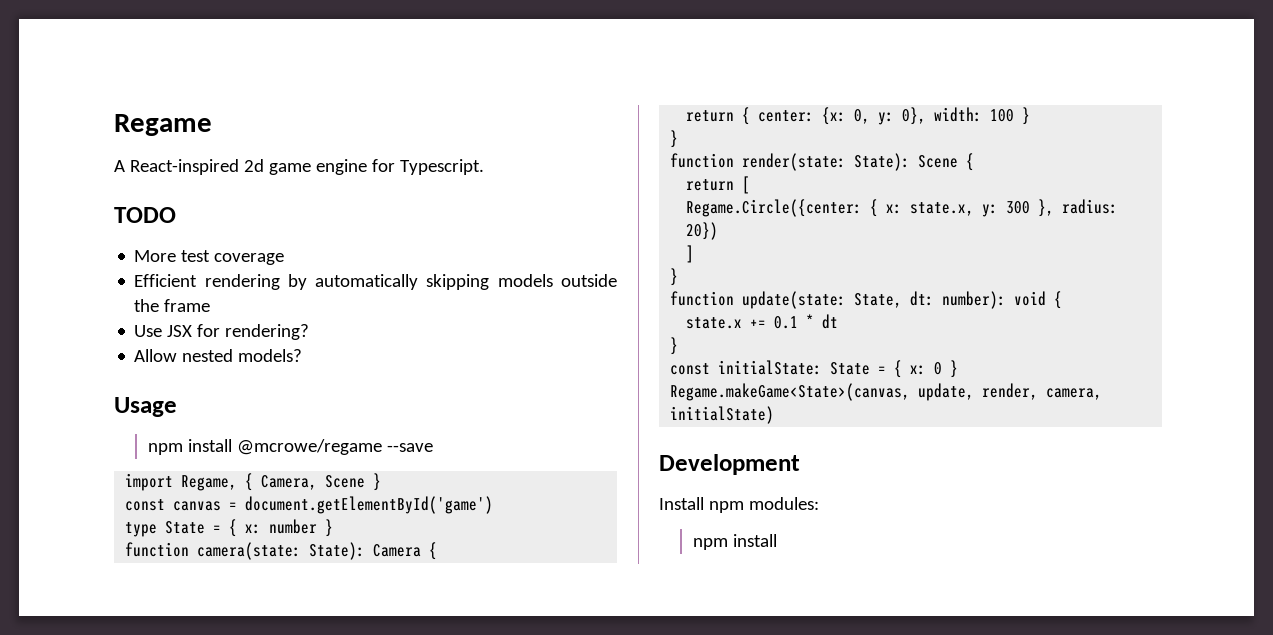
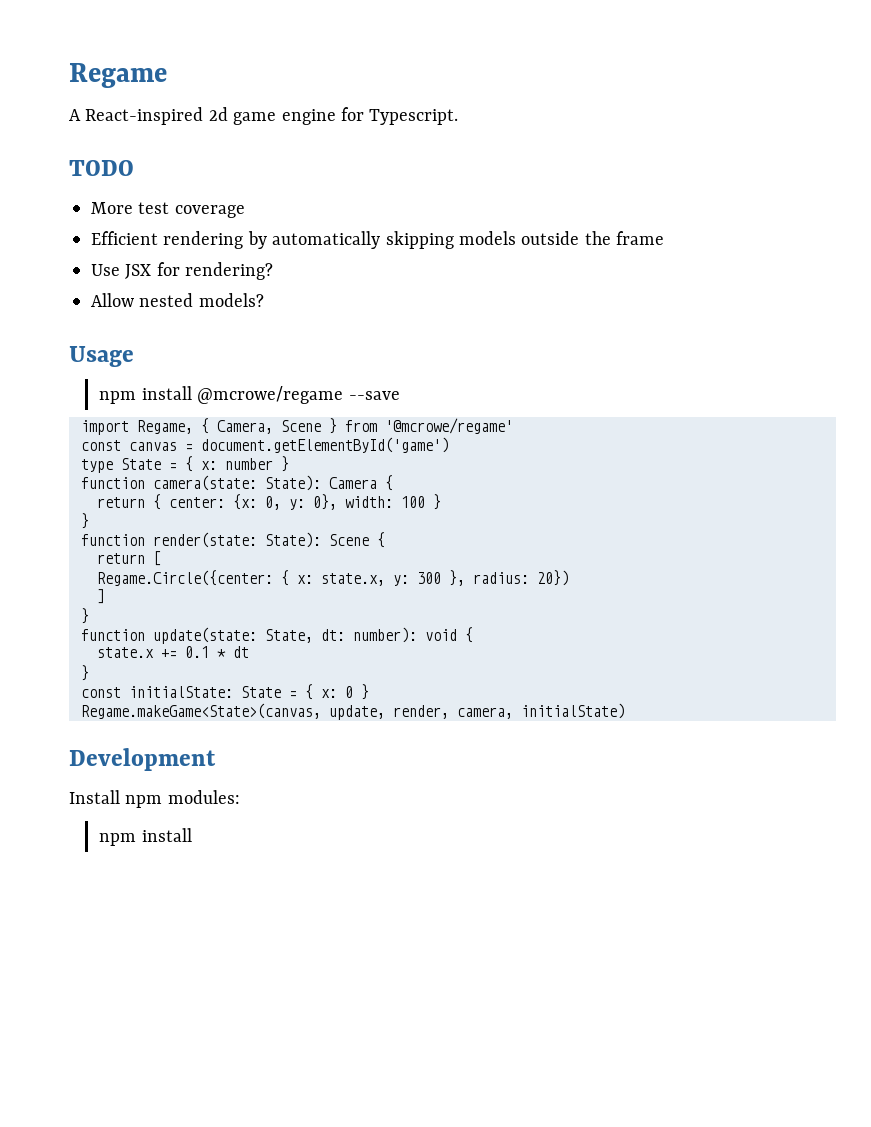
- import Regame, { Camera, Scene }
+ import Regame, { Camera, Scene } from '@mcrowe/regame'

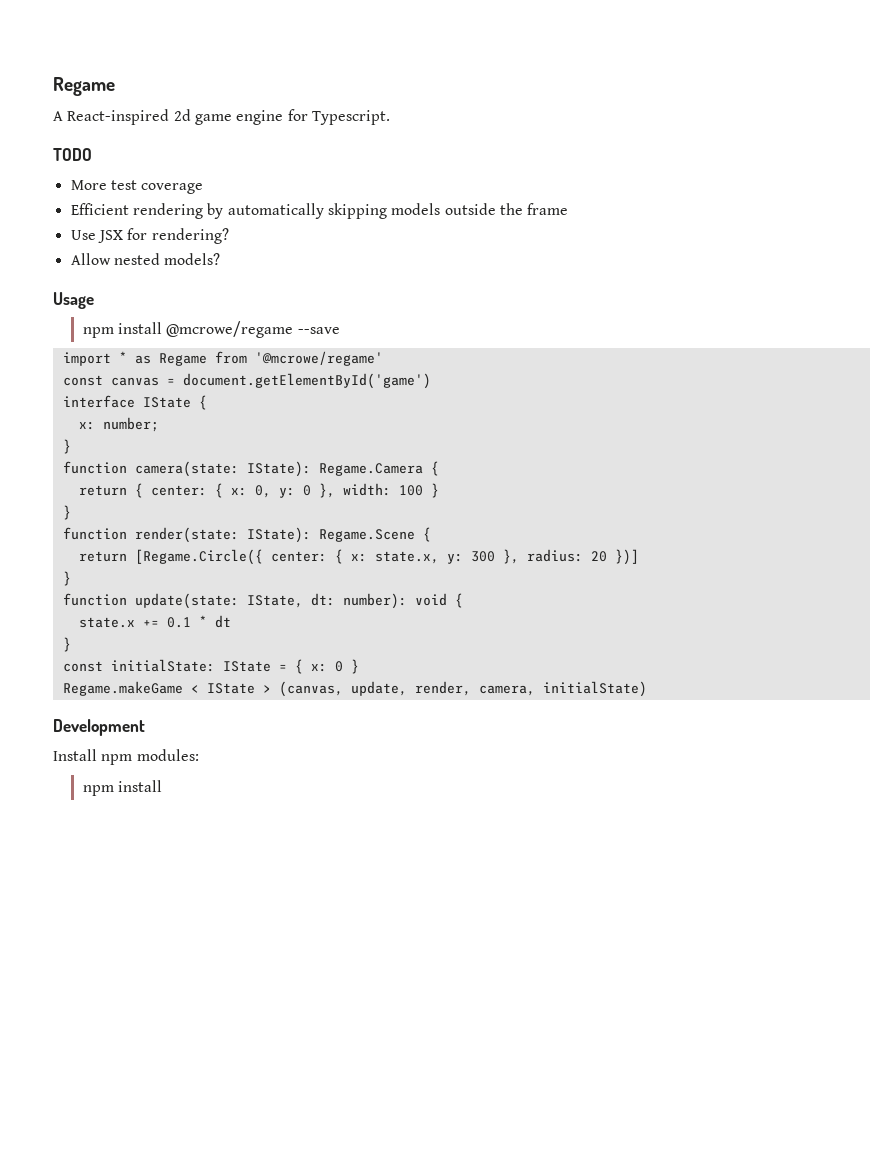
- import Regame, { Camera, Scene } from '@mcrowe/regame'
+ import * as Regame from '@mcrowe/regame'
- type State = { x: number }
+ interface IState {
+ x: number;
+ }
- function camera(state: State): Camera {
+ function camera(state: IState): Regame.Camera {
- return { center: {x: 0, y: 0}, width: 100 }
+ return { center: { x: 0, y: 0 }, width: 100 }
- function render(state: State): Scene {
- return [
- Regame.Circle({center: { x: state.x, y: 300 }, radius: 20})
- ]
+ function render(state: IState): Regame.Scene {
+ return [Regame.Circle({ center: { x: state.x, y: 300 }, radius: 20 })]
- function update(state: State, dt: number): void {
+ function update(state: IState, dt: number): void {
- const initialState: State = { x: 0 }
+ const initialState: IState = { x: 0 }
- Regame.makeGame<State>(canvas, update, render, camera, initialState)
+ Regame.makeGame < IState > (canvas, update, render, camera, initialState)

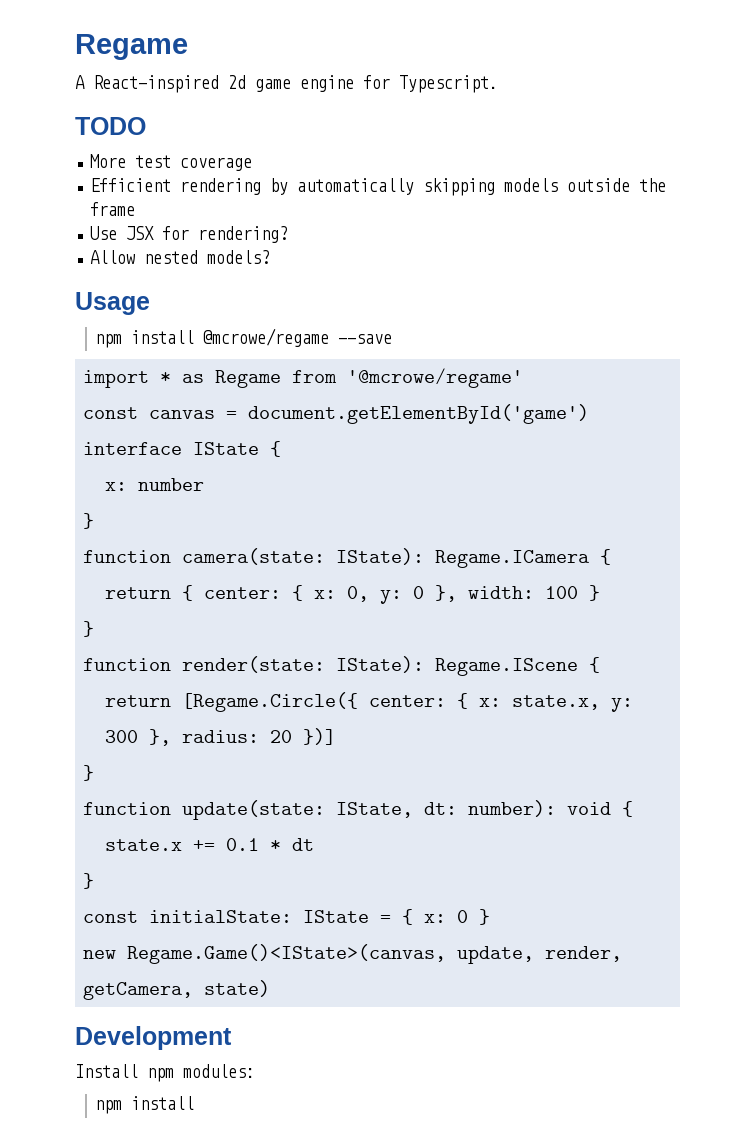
- x: number;
+ x: number
- function camera(state: IState): Regame.Camera {
+ function camera(state: IState): Regame.ICamera {
- function render(state: IState): Regame.Scene {
+ function render(state: IState): Regame.IScene {
- Regame.makeGame < IState > (canvas, update, render, camera, initialState)
+ new Regame.Game()<IState>(canvas, update, render, getCamera, state)

